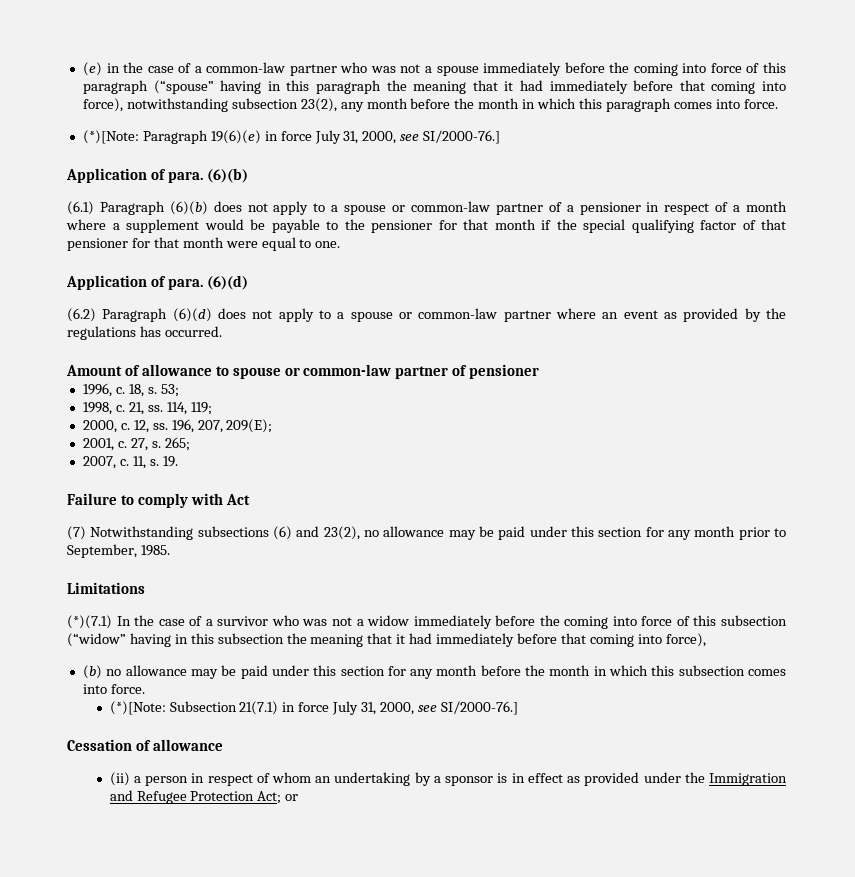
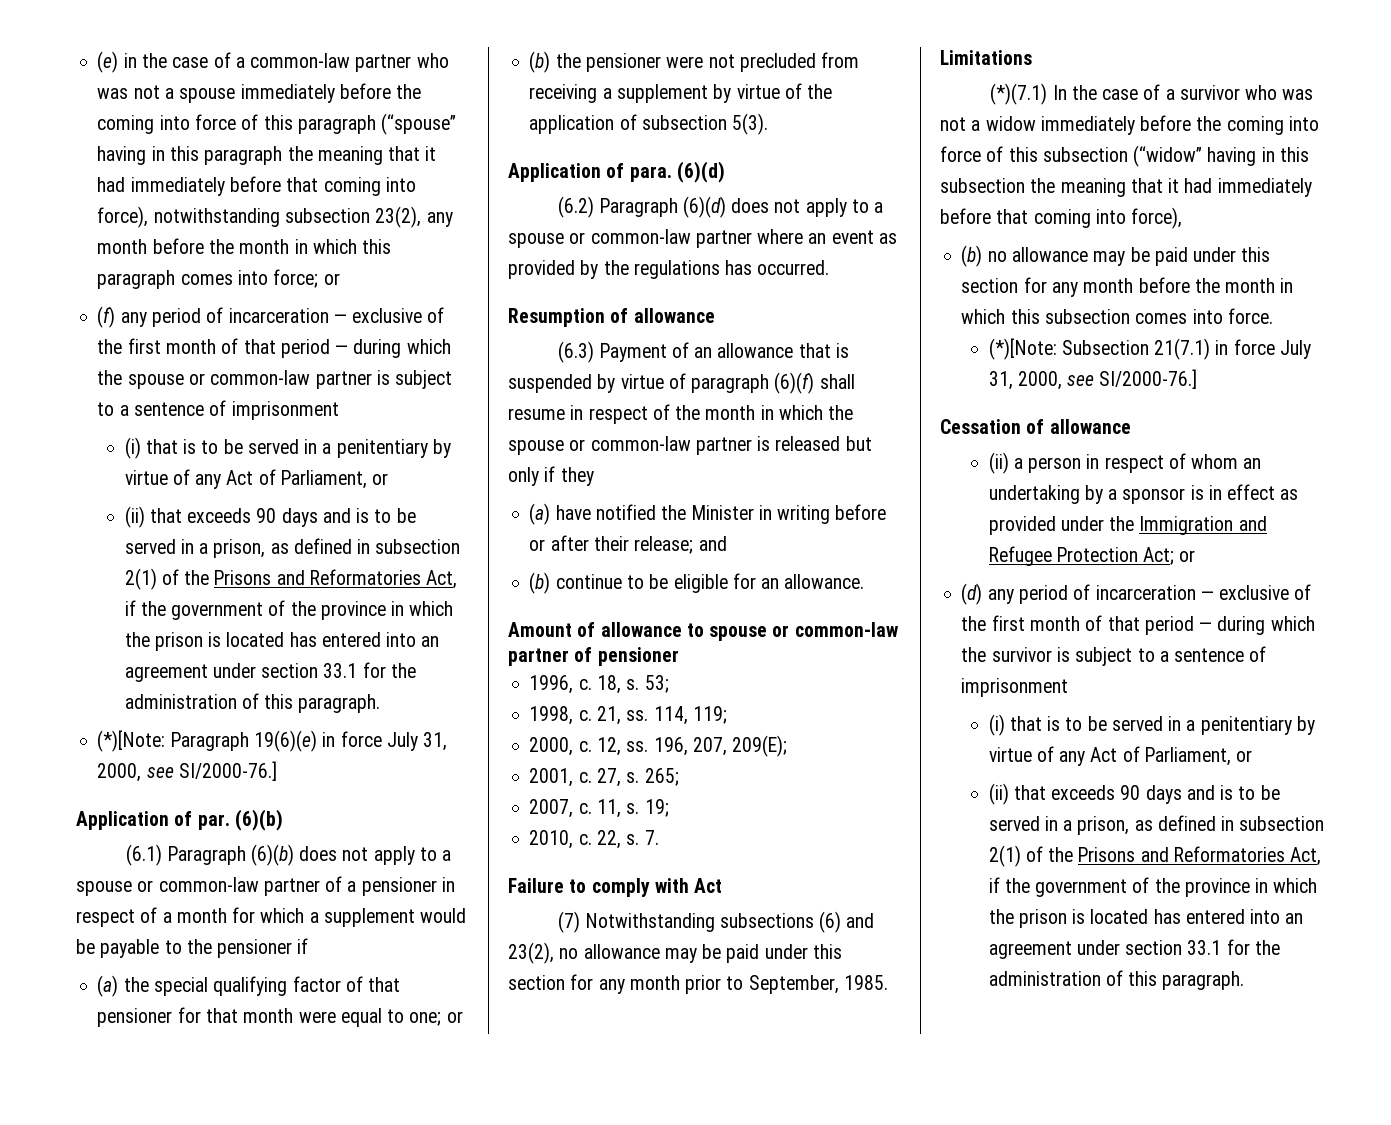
- (e) in the case of a common-law partner who was not a spouse immediately before the coming into force of this paragraph (“spouse” having in this paragraph the meaning that it had immediately before that coming into force), notwithstanding subsection 23(2), any month before the month in which this paragraph comes into force.
+ (e) in the case of a common-law partner who was not a spouse immediately before the coming into force of this paragraph (“spouse” having in this paragraph the meaning that it had immediately before that coming into force), notwithstanding subsection 23(2), any month before the month in which this paragraph comes into force; or
+ (f) any period of incarceration — exclusive of the first month of that period — during which the spouse or common-law partner is subject to a sentence of imprisonment
+ (i) that is to be served in a penitentiary by virtue of any Act of Parliament, or
+ (ii) that exceeds 90 days and is to be served in a prison, as defined in subsection 2(1) of the Prisons and Reformatories Act, if the government of the province in which the prison is located has entered into an agreement under section 33.1 for the administration of this paragraph.
- Application of para. (6)(b)
+ Application of par. (6)(b)
- (6.1) Paragraph (6)(b) does not apply to a spouse or common-law partner of a pensioner in respect of a month where a supplement would be payable to the pensioner for that month if the special qualifying factor of that pensioner for that month were equal to one.
+ (6.1) Paragraph (6)(b) does not apply to a spouse or common-law partner of a pensioner in respect of a month for which a supplement would be payable to the pensioner if
+ (a) the special qualifying factor of that pensioner for that month were equal to one; or
+ (b) the pensioner were not precluded from receiving a supplement by virtue of the application of subsection 5(3).
+ Resumption of allowance
+ (6.3) Payment of an allowance that is suspended by virtue of paragraph (6)(f) shall resume in respect of the month in which the spouse or common-law partner is released but only if they
+ (a) have notified the Minister in writing before or after their release; and
+ (b) continue to be eligible for an allowance.
- 19.
+ 19;
+ 2010, c. 22, s. 7.
+ (d) any period of incarceration — exclusive of the first month of that period — during which the survivor is subject to a sentence of imprisonment
+ (i) that is to be served in a penitentiary by virtue of any Act of Parliament, or
+ (ii) that exceeds 90 days and is to be served in a prison, as defined in subsection 2(1) of the Prisons and Reformatories Act, if the government of the province in which the prison is located has entered into an agreement under section 33.1 for the administration of this paragraph.

